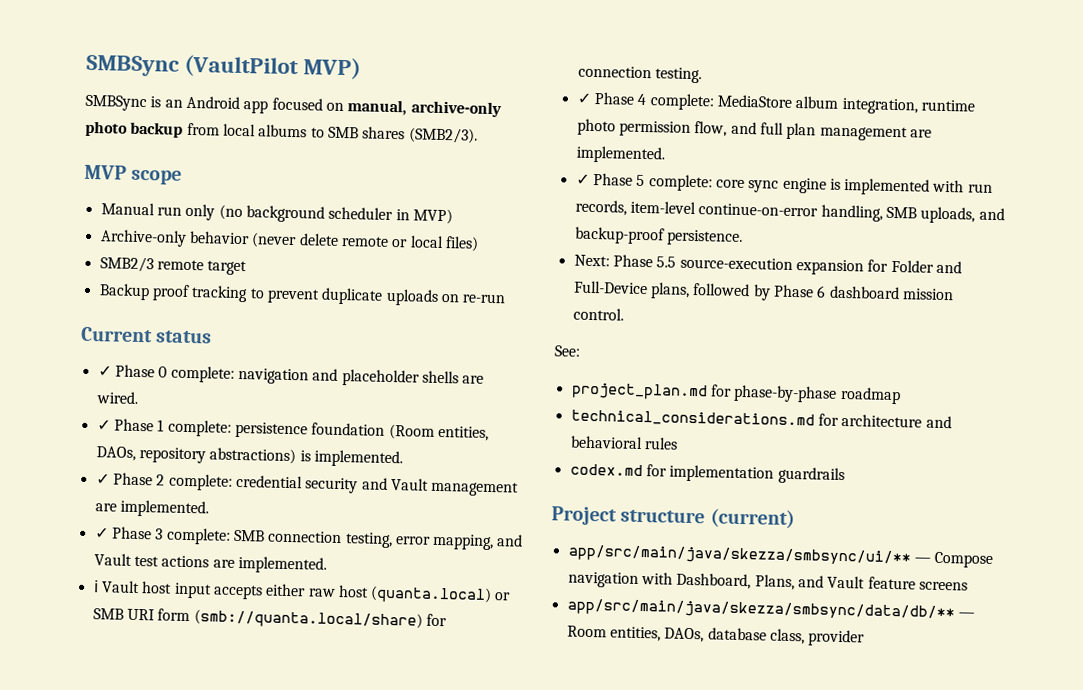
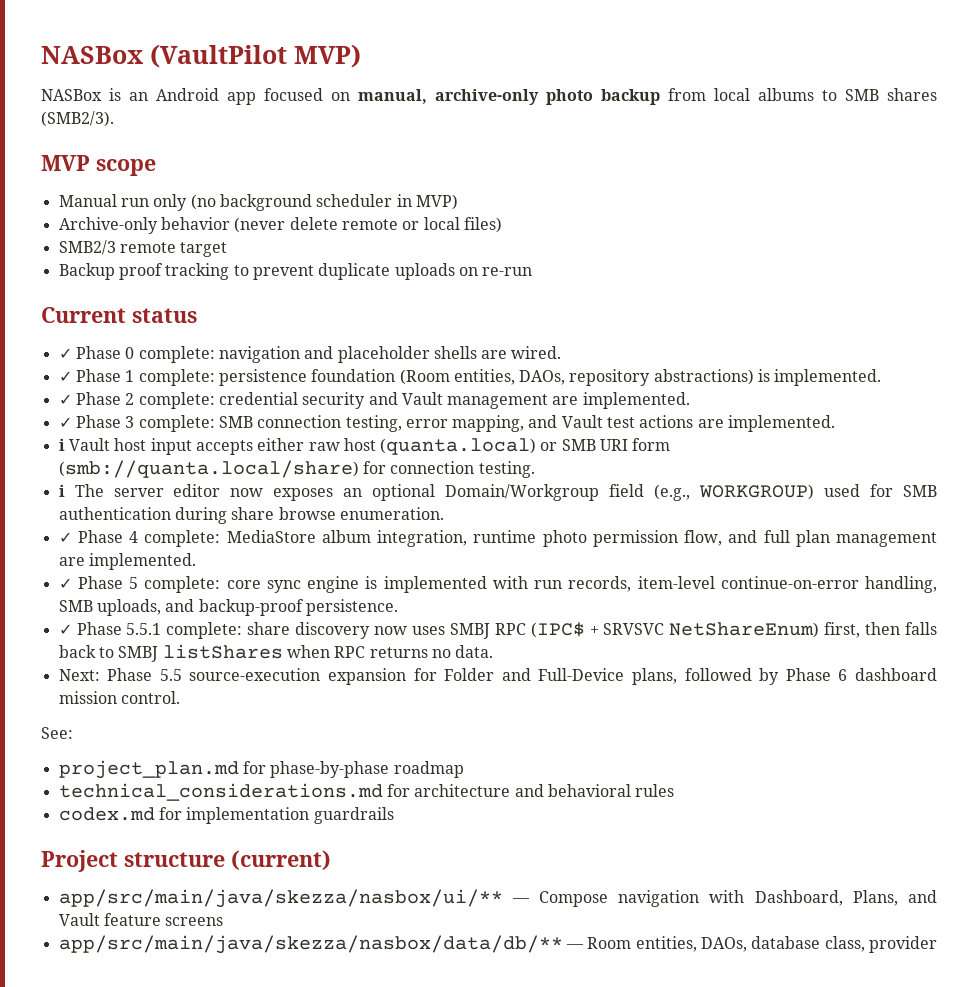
- SMBSync (VaultPilot MVP)
+ NASBox (VaultPilot MVP)
- SMBSync is an Android app focused on manual, archive-only photo backup from local albums to SMB shares (SMB2/3).
+ NASBox is an Android app focused on manual, archive-only photo backup from local albums to SMB shares (SMB2/3).
+ ℹ The server editor now exposes an optional Domain/Workgroup field (e.g., WORKGROUP) used for SMB authentication during share browse enumeration.
+ ✓ Phase 5.5.1 complete: share discovery now uses SMBJ RPC (IPC$ + SRVSVC NetShareEnum) first, then falls back to SMBJ listShares when RPC returns no data.
- app/src/main/java/skezza/smbsync/ui/** — Compose navigation with Dashboard, Plans, and Vault feature screens
+ app/src/main/java/skezza/nasbox/ui/** — Compose navigation with Dashboard, Plans, and Vault feature screens
- app/src/main/java/skezza/smbsync/data/db/** — Room entities, DAOs, database class, provider
+ app/src/main/java/skezza/nasbox/data/db/** — Room entities, DAOs, database class, provider

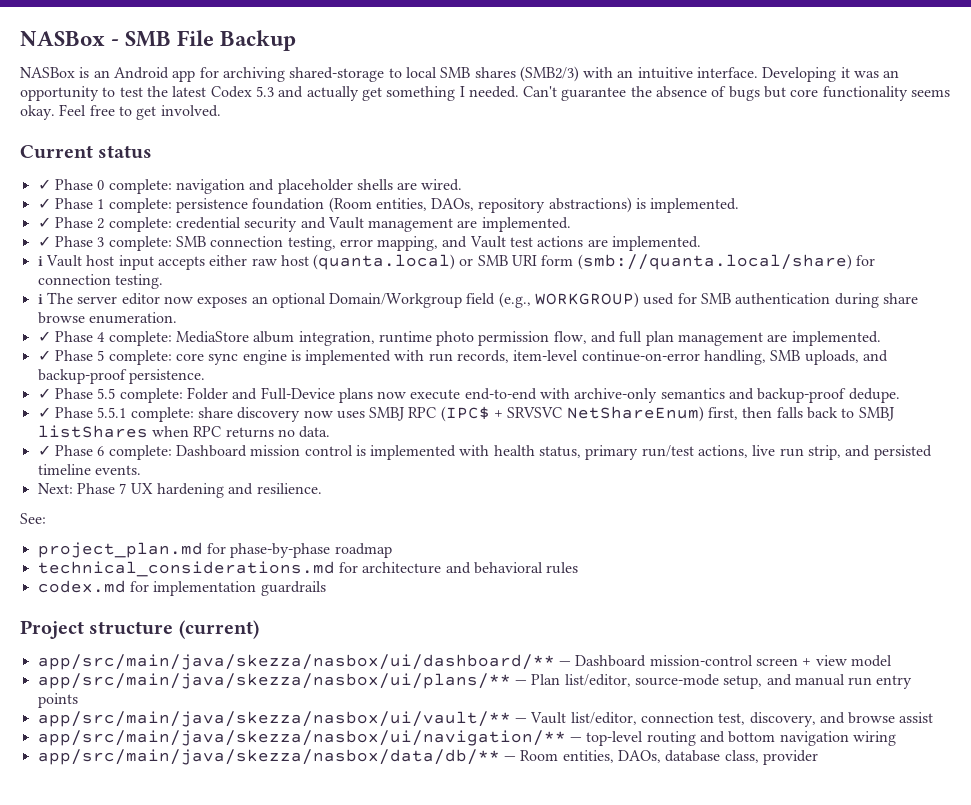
- NASBox (VaultPilot MVP)
+ NASBox - SMB File Backup
- NASBox is an Android app focused on manual, archive-only photo backup from local albums to SMB shares (SMB2/3).
- MVP scope
- Manual run only (no background scheduler in MVP)
- Archive-only behavior (never delete remote or local files)
- SMB2/3 remote target
- Backup proof tracking to prevent duplicate uploads on re-run
+ NASBox is an Android app for archiving shared-storage to local SMB shares (SMB2/3) with an intuitive interface. Developing it was an opportunity to test the latest Codex 5.3 and actually get something I needed. Can't guarantee the absence of bugs but core functionality seems okay. Feel free to get involved.
+ ✓ Phase 5.5 complete: Folder and Full-Device plans now execute end-to-end with archive-only semantics and backup-proof dedupe.
- Next: Phase 5.5 source-execution expansion for Folder and Full-Device plans, followed by Phase 6 dashboard mission control.
+ ✓ Phase 6 complete: Dashboard mission control is implemented with health status, primary run/test actions, live run strip, and persisted timeline events.
+ Next: Phase 7 UX hardening and resilience.
- app/src/main/java/skezza/nasbox/ui/** — Compose navigation with Dashboard, Plans, and Vault feature screens
+ app/src/main/java/skezza/nasbox/ui/dashboard/** — Dashboard mission-control screen + view model
+ app/src/main/java/skezza/nasbox/ui/plans/** — Plan list/editor, source-mode setup, and manual run entry points
+ app/src/main/java/skezza/nasbox/ui/vault/** — Vault list/editor, connection test, discovery, and browse assist
+ app/src/main/java/skezza/nasbox/ui/navigation/** — top-level routing and bottom navigation wiring

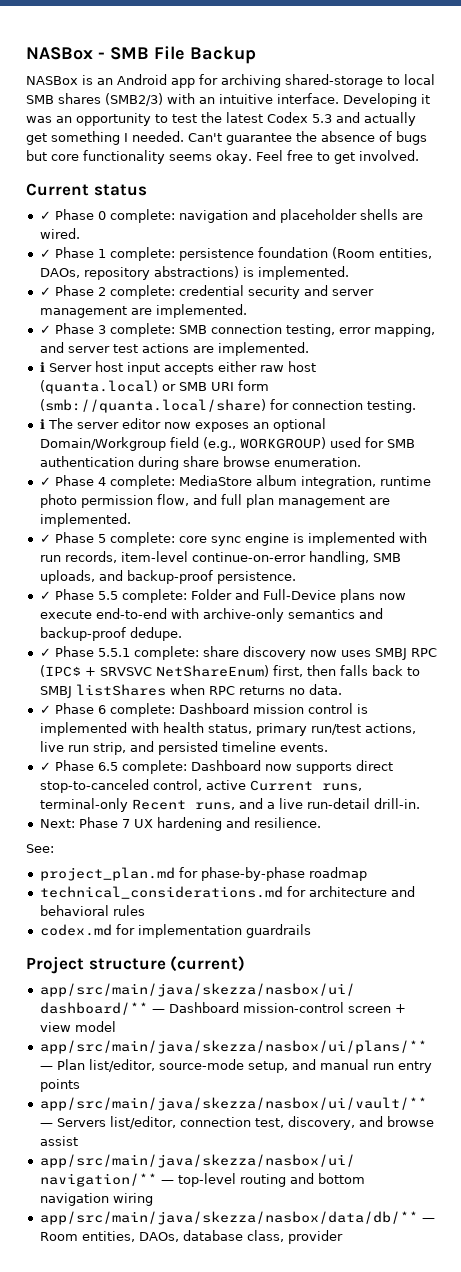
- ✓ Phase 2 complete: credential security and Vault management are implemented.
+ ✓ Phase 2 complete: credential security and server management are implemented.
- ✓ Phase 3 complete: SMB connection testing, error mapping, and Vault test actions are implemented.
+ ✓ Phase 3 complete: SMB connection testing, error mapping, and server test actions are implemented.
- ℹ Vault host input accepts either raw host (quanta.local) or SMB URI form (smb://quanta.local/share) for connection testing.
+ ℹ Server host input accepts either raw host (quanta.local) or SMB URI form (smb://quanta.local/share) for connection testing.
+ ✓ Phase 6.5 complete: Dashboard now supports direct stop-to-canceled control, active Current runs, terminal-only Recent runs, and a live run-detail drill-in.
- app/src/main/java/skezza/nasbox/ui/vault/** — Vault list/editor, connection test, discovery, and browse assist
+ app/src/main/java/skezza/nasbox/ui/vault/** — Servers list/editor, connection test, discovery, and browse assist

